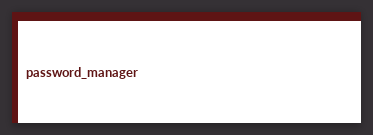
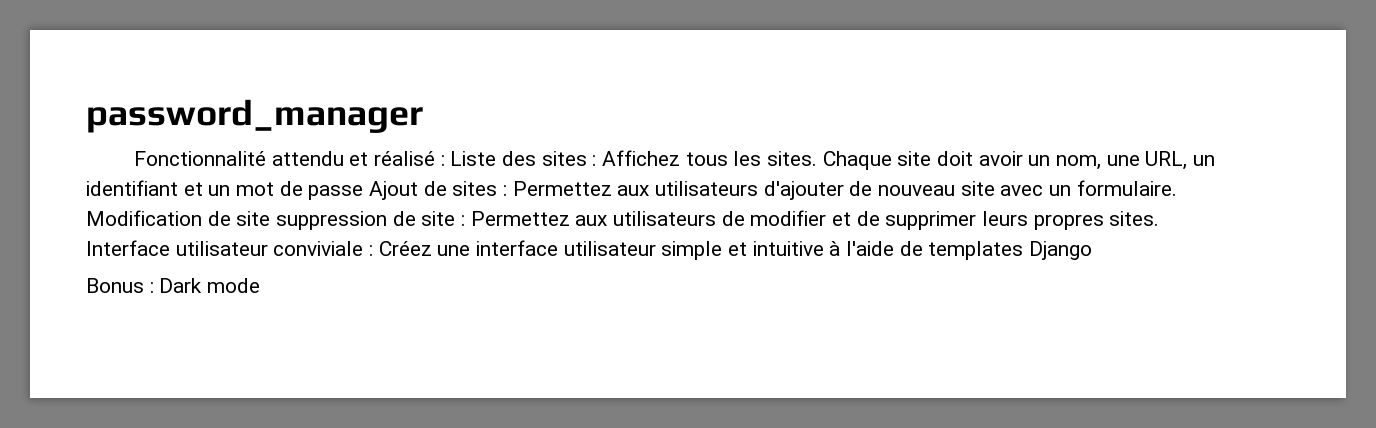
+ Fonctionnalité attendu et réalisé : Liste des sites : Affichez tous les sites. Chaque site doit avoir un nom, une URL, un identifiant et un mot de passe Ajout de sites : Permettez aux utilisateurs d'ajouter de nouveau site avec un formulaire. Modification de site suppression de site : Permettez aux utilisateurs de modifier et de supprimer leurs propres sites. Interface utilisateur conviviale : Créez une interface utilisateur simple et intuitive à l'aide de templates Django
+ Bonus : Dark mode

